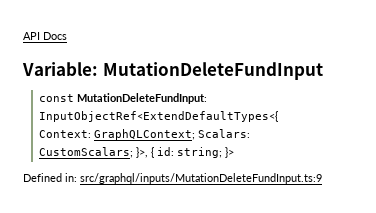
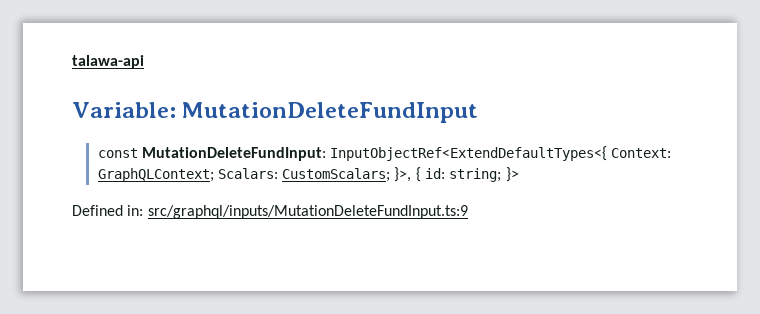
- API Docs
+ talawa-api

